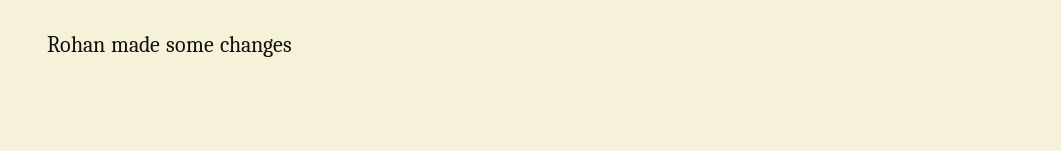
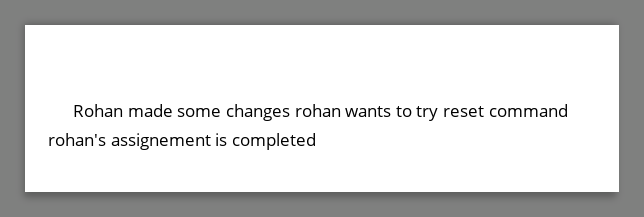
- Rohan made some changes
+ Rohan made some changes rohan wants to try reset command rohan's assignement is completed

